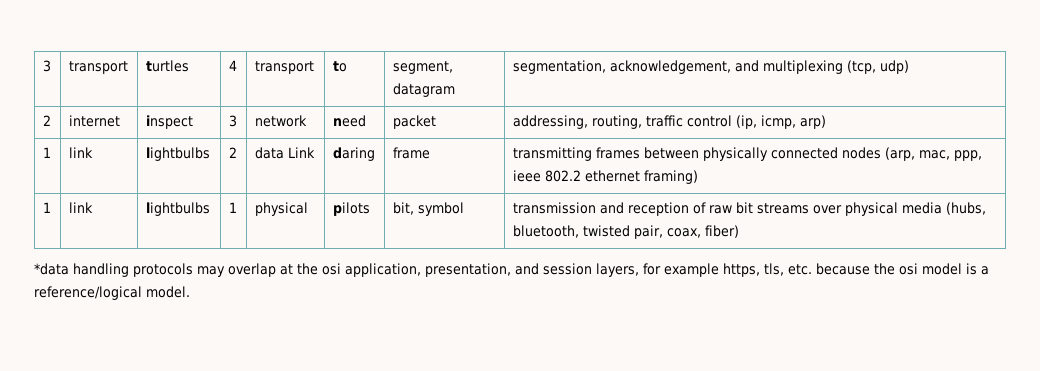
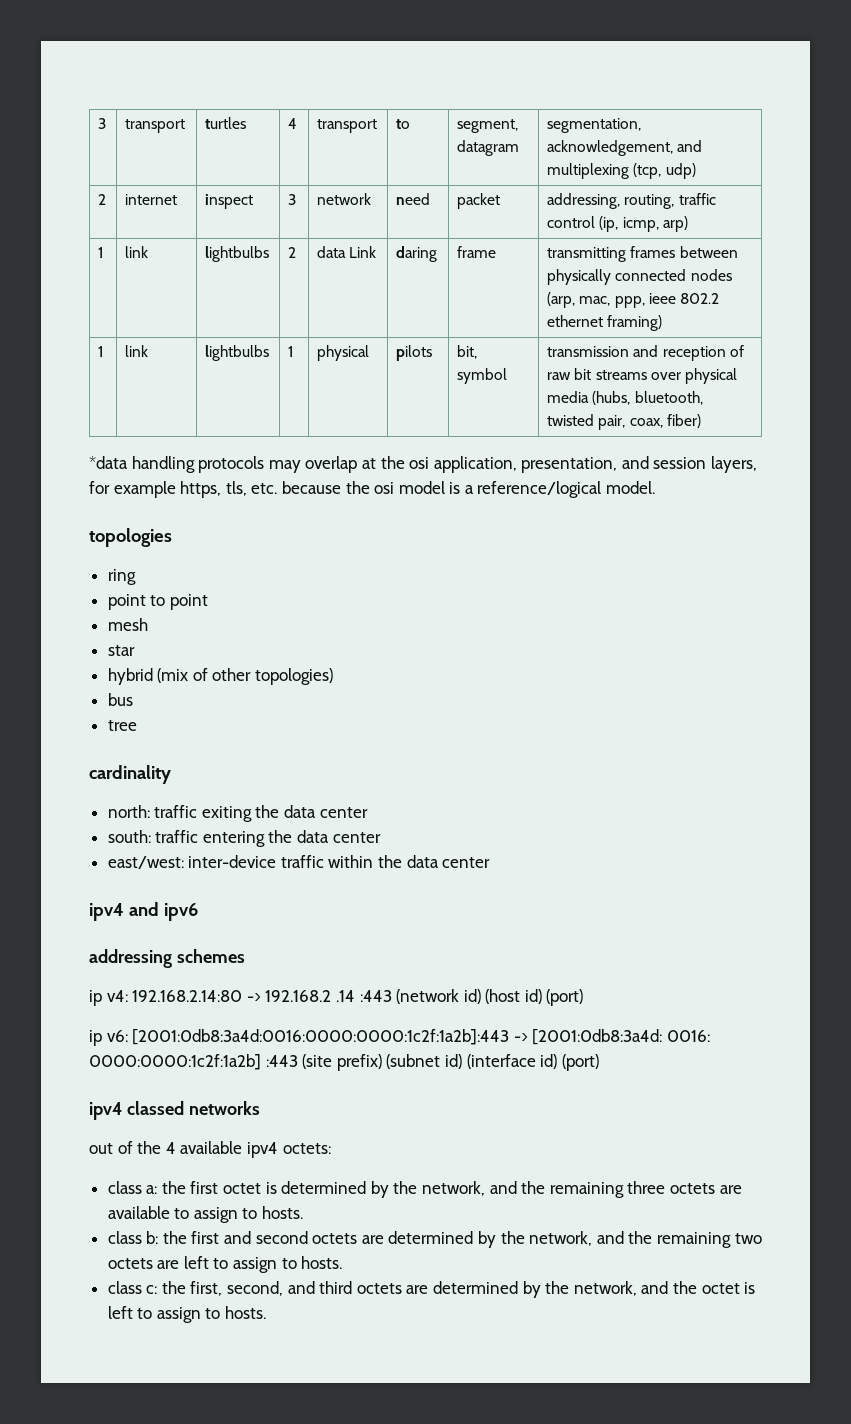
+ topologies
+ ring
+ point to point
+ mesh
+ star
+ hybrid (mix of other topologies)
+ bus
+ tree
+ cardinality
+ north: traffic exiting the data center
+ south: traffic entering the data center
+ east/west: inter-device traffic within the data center
+ ipv4 and ipv6
+ addressing schemes
+ ip v4: 192.168.2.14:80 -> 192.168.2 .14 :443 (network id) (host id) (port)
+ ip v6: [2001:0db8:3a4d:0016:0000:0000:1c2f:1a2b]:443 -> [2001:0db8:3a4d: 0016: 0000:0000:1c2f:1a2b] :443 (site prefix) (subnet id) (interface id) (port)
+ ipv4 classed networks
+ out of the 4 available ipv4 octets:
+ class a: the first octet is determined by the network, and the remaining three octets are available to assign to hosts.
+ class b: the first and second octets are determined by the network, and the remaining two octets are left to assign to hosts.
+ class c: the first, second, and third octets are determined by the network, and the octet is left to assign to hosts.

